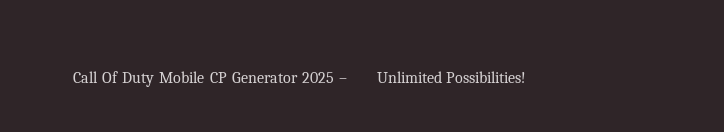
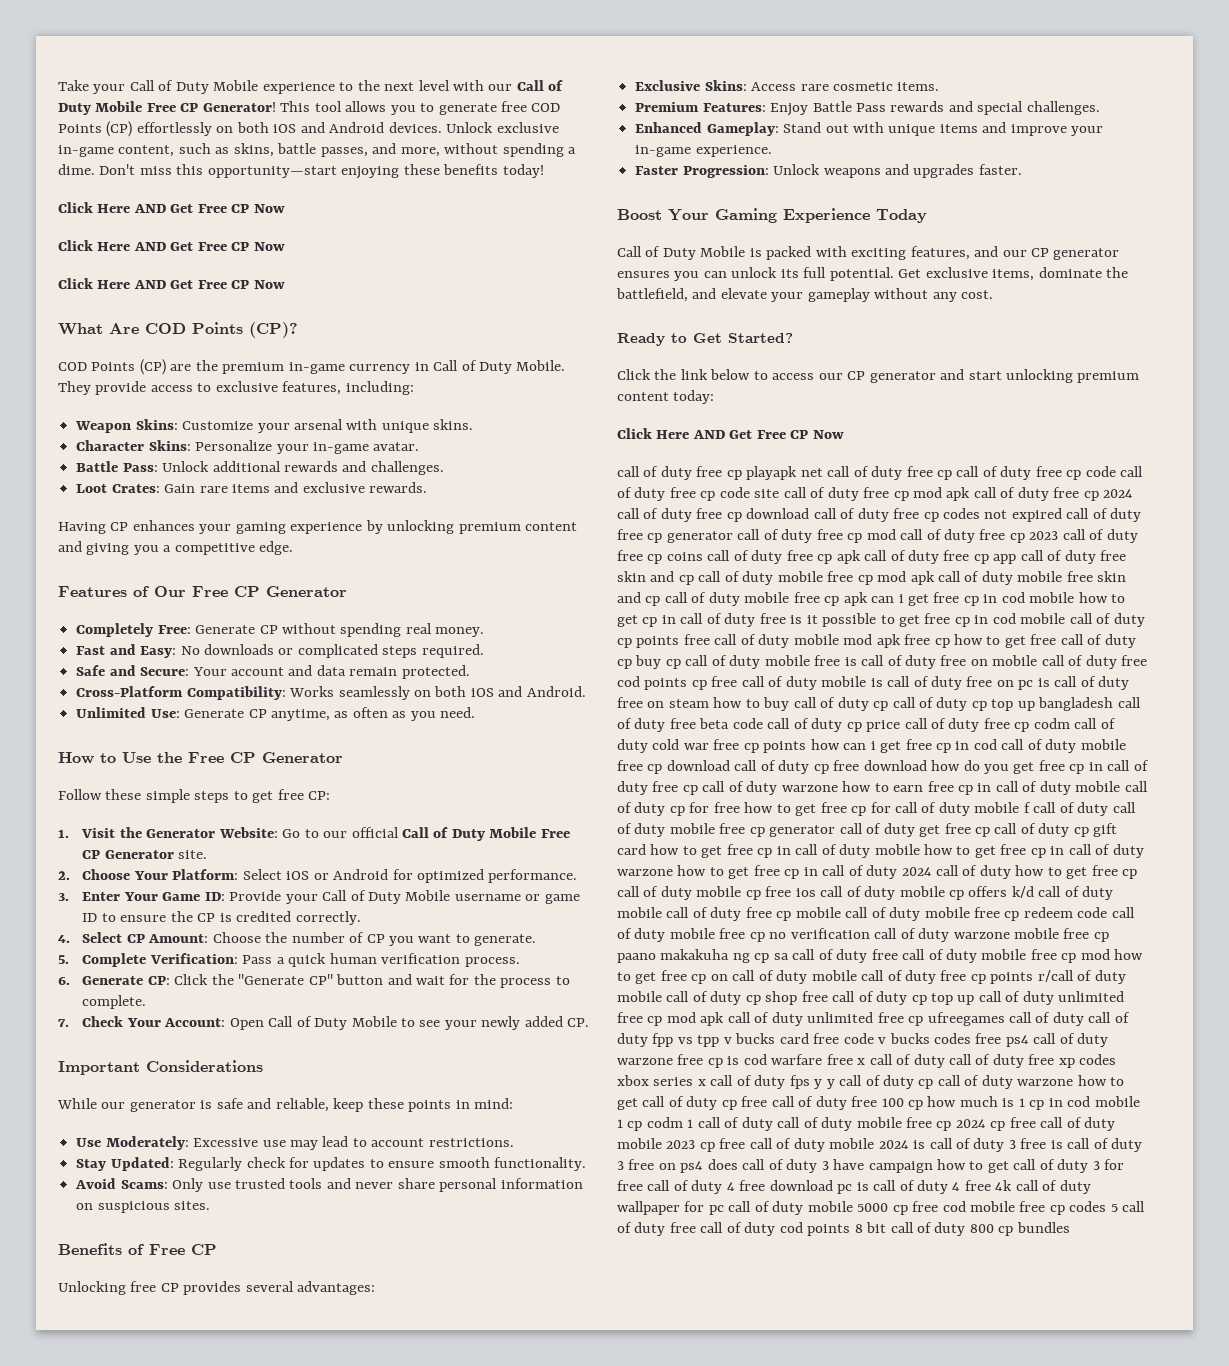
- Call Of Duty Mobile CP Generator 2025 – Unlimited Possibilities!
+ Take your Call of Duty Mobile experience to the next level with our Call of Duty Mobile Free CP Generator! This tool allows you to generate free COD Points (CP) effortlessly on both iOS and Android devices. Unlock exclusive in-game content, such as skins, battle passes, and more, without spending a dime. Don't miss this opportunity—start enjoying these benefits today!
+ Click Here AND Get Free CP Now
+ Click Here AND Get Free CP Now
+ Click Here AND Get Free CP Now
+ What Are COD Points (CP)?
+ COD Points (CP) are the premium in-game currency in Call of Duty Mobile. They provide access to exclusive features, including:
+ Weapon Skins: Customize your arsenal with unique skins.
+ Character Skins: Personalize your in-game avatar.
+ Battle Pass: Unlock additional rewards and challenges.
+ Loot Crates: Gain rare items and exclusive rewards.
+ Having CP enhances your gaming experience by unlocking premium content and giving you a competitive edge.
+ Features of Our Free CP Generator
+ Completely Free: Generate CP without spending real money.
+ Fast and Easy: No downloads or complicated steps required.
+ Safe and Secure: Your account and data remain protected.
+ Cross-Platform Compatibility: Works seamlessly on both iOS and Android.
+ Unlimited Use: Generate CP anytime, as often as you need.
+ How to Use the Free CP Generator
+ Follow these simple steps to get free CP:
+ 1. Visit the Generator Website: Go to our official Call of Duty Mobile Free CP Generator site.
+ 2. Choose Your Platform: Select iOS or Android for optimized performance.
+ 3. Enter Your Game ID: Provide your Call of Duty Mobile username or game ID to ensure the CP is credited correctly.
+ 4. Select CP Amount: Choose the number of CP you want to generate.
+ 5. Complete Verification: Pass a quick human verification process.
+ 6. Generate CP: Click the "Generate CP" button and wait for the process to complete.
+ 7. Check Your Account: Open Call of Duty Mobile to see your newly added CP.
+ Important Considerations
+ While our generator is safe and reliable, keep these points in mind:
+ Use Moderately: Excessive use may lead to account restrictions.
+ Stay Updated: Regularly check for updates to ensure smooth functionality.
+ Avoid Scams: Only use trusted tools and never share personal information on suspicious sites.
+ Benefits of Free CP
+ Unlocking free CP provides several advantages:
+ Exclusive Skins: Access rare cosmetic items.
+ Premium Features: Enjoy Battle Pass rewards and special challenges.
+ Enhanced Gameplay: Stand out with unique items and improve your in-game experience.
+ Faster Progression: Unlock weapons and upgrades faster.
+ Boost Your Gaming Experience Today
+ Call of Duty Mobile is packed with exciting features, and our CP generator ensures you can unlock its full potential. Get exclusive items, dominate the battlefield, and elevate your gameplay without any cost.
+ Ready to Get Started?
+ Click the link below to access our CP generator and start unlocking premium content today:
+ Click Here AND Get Free CP Now
+ call of duty free cp playapk net call of duty free cp call of duty free cp code call of duty free cp code site call of duty free cp mod apk call of duty free cp 2024 call of duty free cp download call of duty free cp codes not expired call of duty free cp generator call of duty free cp mod call of duty free cp 2023 call of duty free cp coins call of duty free cp apk call of duty free cp app call of duty free skin and cp call of duty mobile free cp mod apk call of duty mobile free skin and cp call of duty mobile free cp apk can i get free cp in cod mobile how to get cp in call of duty free is it possible to get free cp in cod mobile call of duty cp points free call of duty mobile mod apk free cp how to get free call of duty cp buy cp call of duty mobile free is call of duty free on mobile call of duty free cod points cp free call of duty mobile is call of duty free on pc is call of duty free on steam how to buy call of duty cp call of duty cp top up bangladesh call of duty free beta code call of duty cp price call of duty free cp codm call of duty cold war free cp points how can i get free cp in cod call of duty mobile free cp download call of duty cp free download how do you get free cp in call of duty free cp call of duty warzone how to earn free cp in call of duty mobile call of duty cp for free how to get free cp for call of duty mobile f call of duty call of duty mobile free cp generator call of duty get free cp call of duty cp gift card how to get free cp in call of duty mobile how to get free cp in call of duty warzone how to get free cp in call of duty 2024 call of duty how to get free cp call of duty mobile cp free ios call of duty mobile cp offers k/d call of duty mobile call of duty free cp mobile call of duty mobile free cp redeem code call of duty mobile free cp no verification call of duty warzone mobile free cp paano makakuha ng cp sa call of duty free call of duty mobile free cp mod how to get free cp on call of duty mobile call of duty free cp points r/call of duty mobile call of duty cp shop free call of duty cp top up call of duty unlimited free cp mod apk call of duty unlimited free cp ufreegames call of duty call of duty fpp vs tpp v bucks card free code v bucks codes free ps4 call of duty warzone free cp is cod warfare free x call of duty call of duty free xp codes xbox series x call of duty fps y y call of duty cp call of duty warzone how to get call of duty cp free call of duty free 100 cp how much is 1 cp in cod mobile 1 cp codm 1 call of duty call of duty mobile free cp 2024 cp free call of duty mobile 2023 cp free call of duty mobile 2024 is call of duty 3 free is call of duty 3 free on ps4 does call of duty 3 have campaign how to get call of duty 3 for free call of duty 4 free download pc is call of duty 4 free 4k call of duty wallpaper for pc call of duty mobile 5000 cp free cod mobile free cp codes 5 call of duty free call of duty cod points 8 bit call of duty 800 cp bundles

